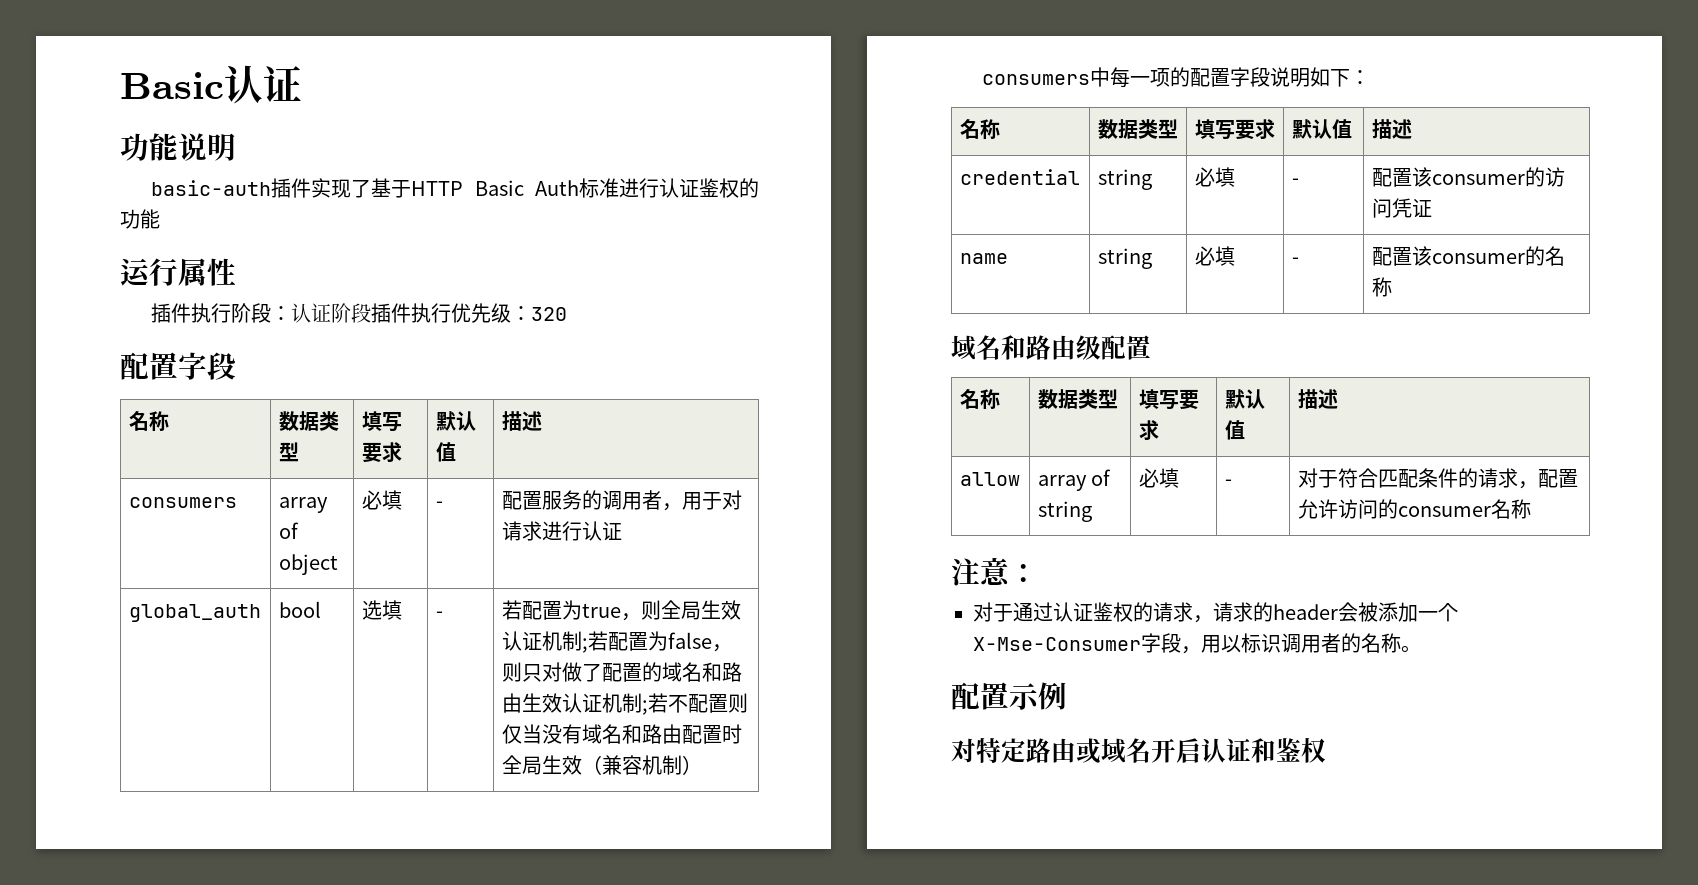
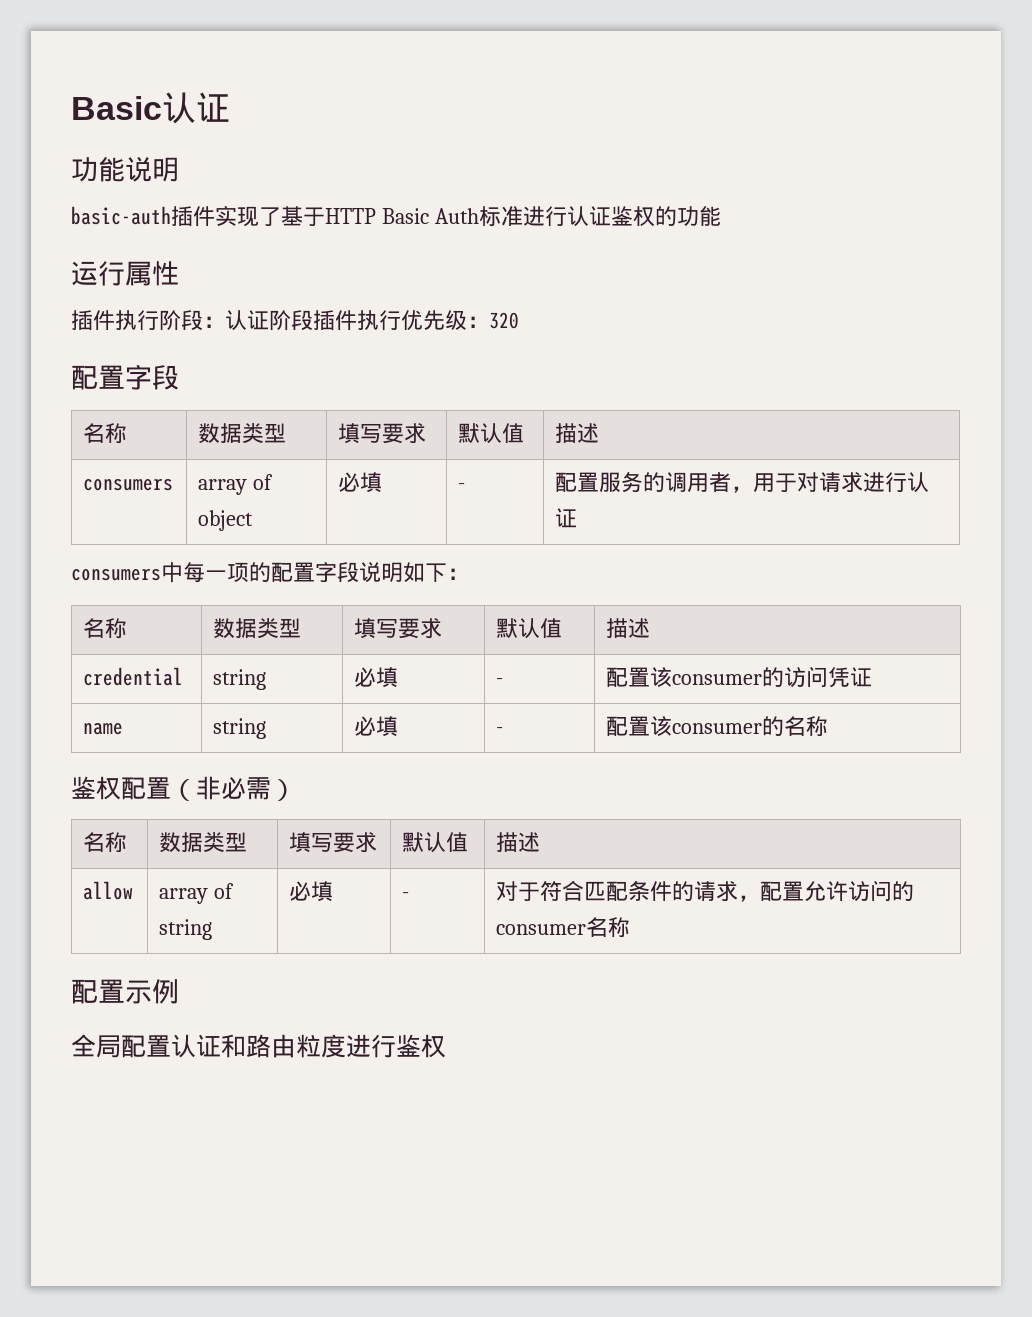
- global_auth | bool | 选填 | - | 若配置为true，则全局生效认证机制;若配置为false，则只对做了配置的域名和路由生效认证机制;若不配置则仅当没有域名和路由配置时全局生效（兼容机制）
- 域名和路由级配置
+ 鉴权配置（非必需）
- 注意：
- 对于通过认证鉴权的请求，请求的header会被添加一个X-Mse-Consumer字段，用以标识调用者的名称。
  配置示例
- 对特定路由或域名开启认证和鉴权
+ 全局配置认证和路由粒度进行鉴权

